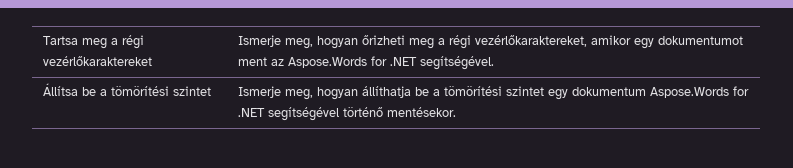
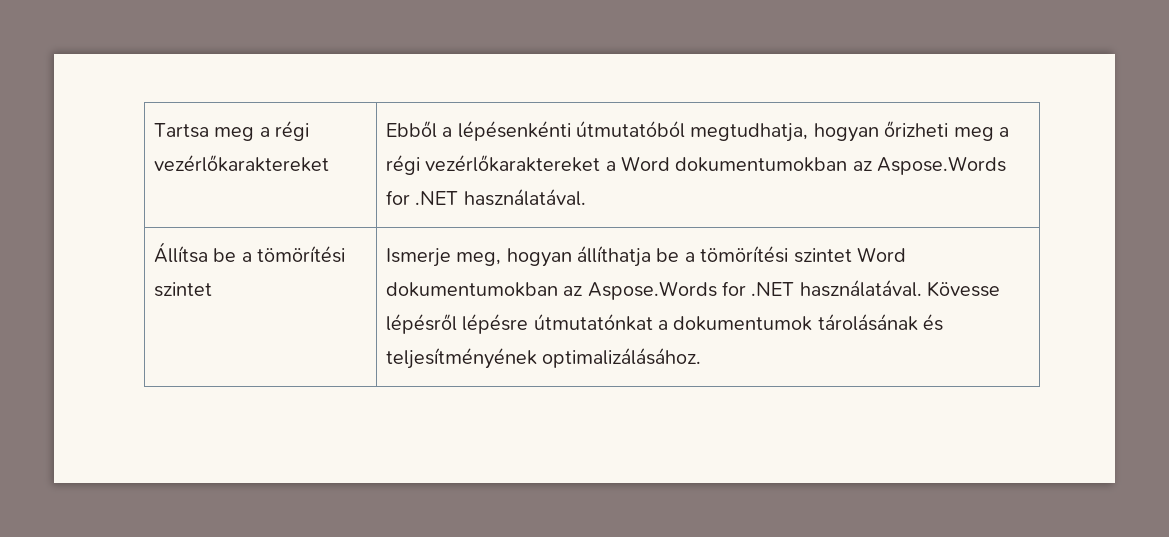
- Tartsa meg a régi vezérlőkaraktereket | Ismerje meg, hogyan őrizheti meg a régi vezérlőkaraktereket, amikor egy dokumentumot ment az Aspose.Words for .NET segítségével.
+ Tartsa meg a régi vezérlőkaraktereket | Ebből a lépésenkénti útmutatóból megtudhatja, hogyan őrizheti meg a régi vezérlőkaraktereket a Word dokumentumokban az Aspose.Words for .NET használatával.
- Állítsa be a tömörítési szintet | Ismerje meg, hogyan állíthatja be a tömörítési szintet egy dokumentum Aspose.Words for .NET segítségével történő mentésekor.
+ Állítsa be a tömörítési szintet | Ismerje meg, hogyan állíthatja be a tömörítési szintet Word dokumentumokban az Aspose.Words for .NET használatával. Kövesse lépésről lépésre útmutatónkat a dokumentumok tárolásának és teljesítményének optimalizálásához.

